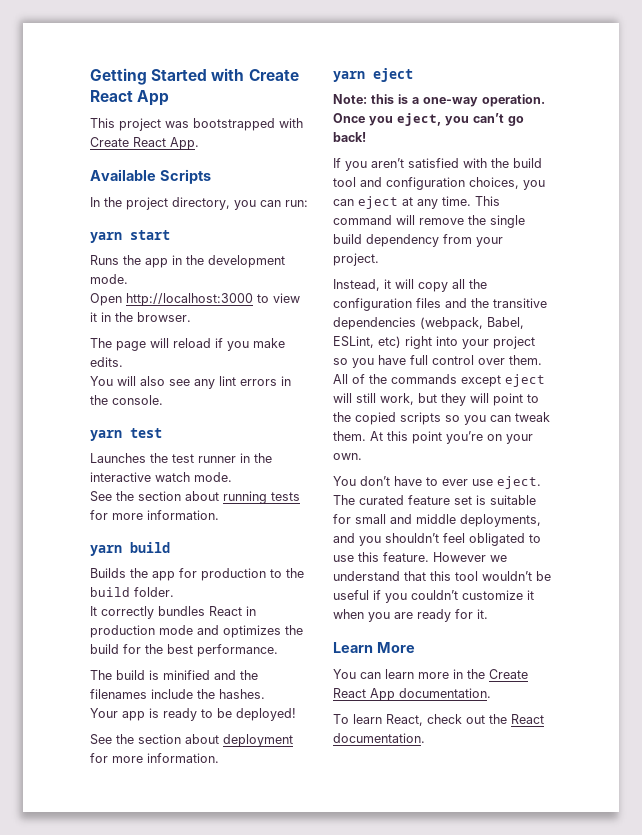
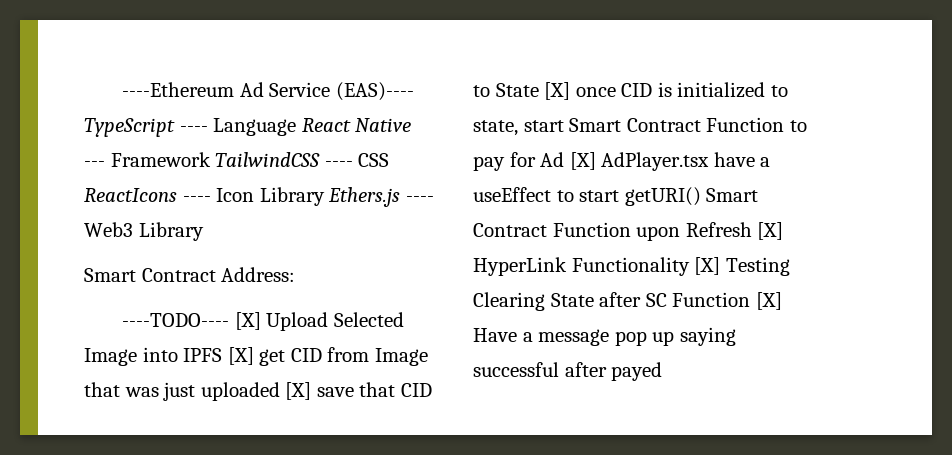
- Getting Started with Create React App
- This project was bootstrapped with Create React App.
- Available Scripts
- In the project directory, you can run:
- yarn start
- Runs the app in the development mode.
- Open http://localhost:3000 to view it in the browser.
- The page will reload if you make edits.
- You will also see any lint errors in the console.
- yarn test
- Launches the test runner in the interactive watch mode.
- See the section about running tests for more information.
- yarn build
- Builds the app for production to the build folder.
- It correctly bundles React in production mode and optimizes the build for the best performance.
- The build is minified and the filenames include the hashes.
- Your app is ready to be deployed!
- See the section about deployment for more information.
- yarn eject
- Note: this is a one-way operation. Once you eject, you can’t go back!
- If you aren’t satisfied with the build tool and configuration choices, you can eject at any time. This command will remove the single build dependency from your project.
- Instead, it will copy all the configuration files and the transitive dependencies (webpack, Babel, ESLint, etc) right into your project so you have full control over them. All of the commands except eject will still work, but they will point to the copied scripts so you can tweak them. At this point you’re on your own.
- You don’t have to ever use eject. The curated feature set is suitable for small and middle deployments, and you shouldn’t feel obligated to use this feature. However we understand that this tool wouldn’t be useful if you couldn’t customize it when you are ready for it.
- Learn More
- You can learn more in the Create React App documentation.
- To learn React, check out the React documentation.
+ ----Ethereum Ad Service (EAS)---- TypeScript ---- Language React Native --- Framework TailwindCSS ---- CSS ReactIcons ---- Icon Library Ethers.js ---- Web3 Library
+ Smart Contract Address:
+ ----TODO---- [X] Upload Selected Image into IPFS [X] get CID from Image that was just uploaded [X] save that CID to State [X] once CID is initialized to state, start Smart Contract Function to pay for Ad [X] AdPlayer.tsx have a useEffect to start getURI() Smart Contract Function upon Refresh [X] HyperLink Functionality [X] Testing Clearing State after SC Function [X] Have a message pop up saying successful after payed

